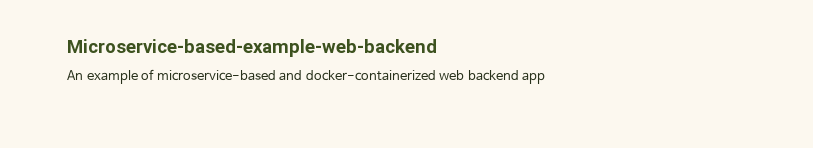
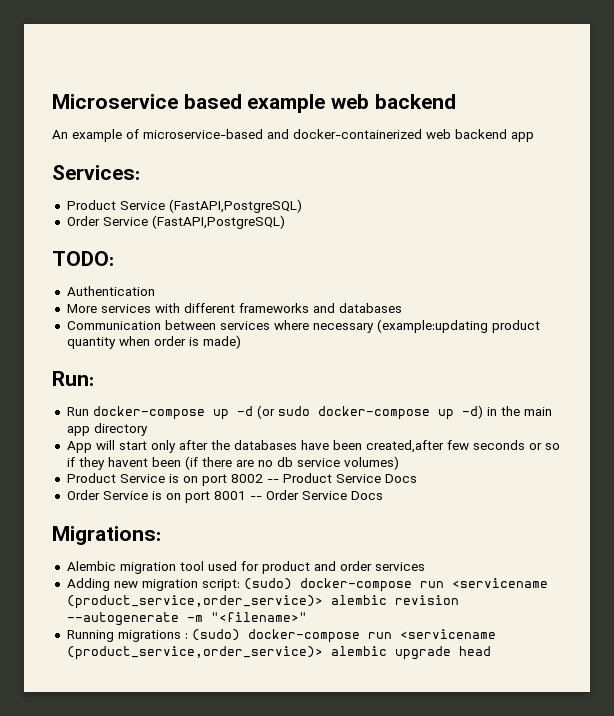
- Microservice-based-example-web-backend
+ Microservice based example web backend
+ Services:
+ Product Service (FastAPI,PostgreSQL)
+ Order Service (FastAPI,PostgreSQL)
+ TODO:
+ Authentication
+ More services with different frameworks and databases
+ Communication between services where necessary (example:updating product quantity when order is made)
+ Run:
+ Run docker-compose up -d (or sudo docker-compose up -d) in the main app directory
+ App will start only after the databases have been created,after few seconds or so if they havent been (if there are no db service volumes)
+ Product Service is on port 8002 -- Product Service Docs
+ Order Service is on port 8001 -- Order Service Docs
+ Migrations:
+ Alembic migration tool used for product and order services
+ Adding new migration script: (sudo) docker-compose run <servicename (product_service,order_service)> alembic revision --autogenerate -m "<filename>"
+ Running migrations : (sudo) docker-compose run <servicename (product_service,order_service)> alembic upgrade head

